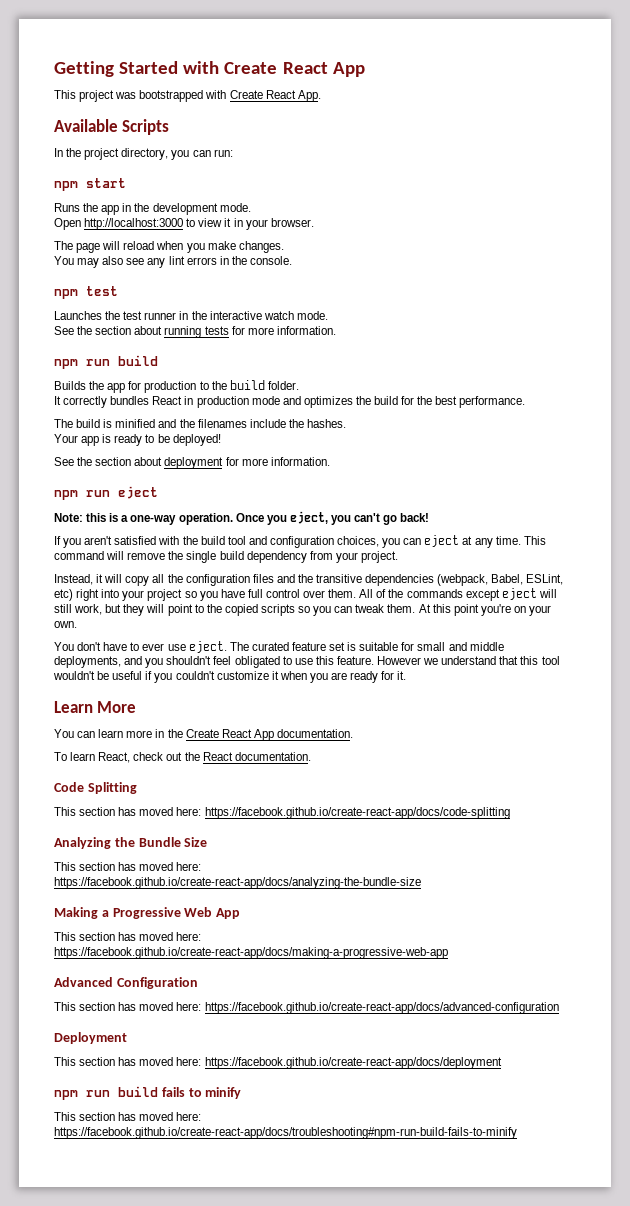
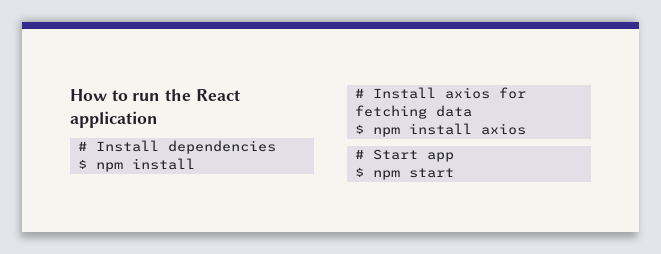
- Getting Started with Create React App
- This project was bootstrapped with Create React App.
- Available Scripts
- In the project directory, you can run:
- npm start
- Runs the app in the development mode.
- Open http://localhost:3000 to view it in your browser.
- The page will reload when you make changes.
- You may also see any lint errors in the console.
- npm test
- Launches the test runner in the interactive watch mode.
- See the section about running tests for more information.
- npm run build
- Builds the app for production to the build folder.
- It correctly bundles React in production mode and optimizes the build for the best performance.
- The build is minified and the filenames include the hashes.
- Your app is ready to be deployed!
- See the section about deployment for more information.
- npm run eject
- Note: this is a one-way operation. Once you eject, you can't go back!
- If you aren't satisfied with the build tool and configuration choices, you can eject at any time. This command will remove the single build dependency from your project.
- Instead, it will copy all the configuration files and the transitive dependencies (webpack, Babel, ESLint, etc) right into your project so you have full control over them. All of the commands except eject will still work, but they will point to the copied scripts so you can tweak them. At this point you're on your own.
- You don't have to ever use eject. The curated feature set is suitable for small and middle deployments, and you shouldn't feel obligated to use this feature. However we understand that this tool wouldn't be useful if you couldn't customize it when you are ready for it.
- Learn More
- You can learn more in the Create React App documentation.
- To learn React, check out the React documentation.
- Code Splitting
- This section has moved here: https://facebook.github.io/create-react-app/docs/code-splitting
- Analyzing the Bundle Size
- This section has moved here: https://facebook.github.io/create-react-app/docs/analyzing-the-bundle-size
- Making a Progressive Web App
- This section has moved here: https://facebook.github.io/create-react-app/docs/making-a-progressive-web-app
- Advanced Configuration
- This section has moved here: https://facebook.github.io/create-react-app/docs/advanced-configuration
- Deployment
- This section has moved here: https://facebook.github.io/create-react-app/docs/deployment
- npm run build fails to minify
- This section has moved here: https://facebook.github.io/create-react-app/docs/troubleshooting#npm-run-build-fails-to-minify
+ How to run the React application
+ # Install dependencies
+ $ npm install
+ # Install axios for fetching data
+ $ npm install axios
+ # Start app
+ $ npm start

